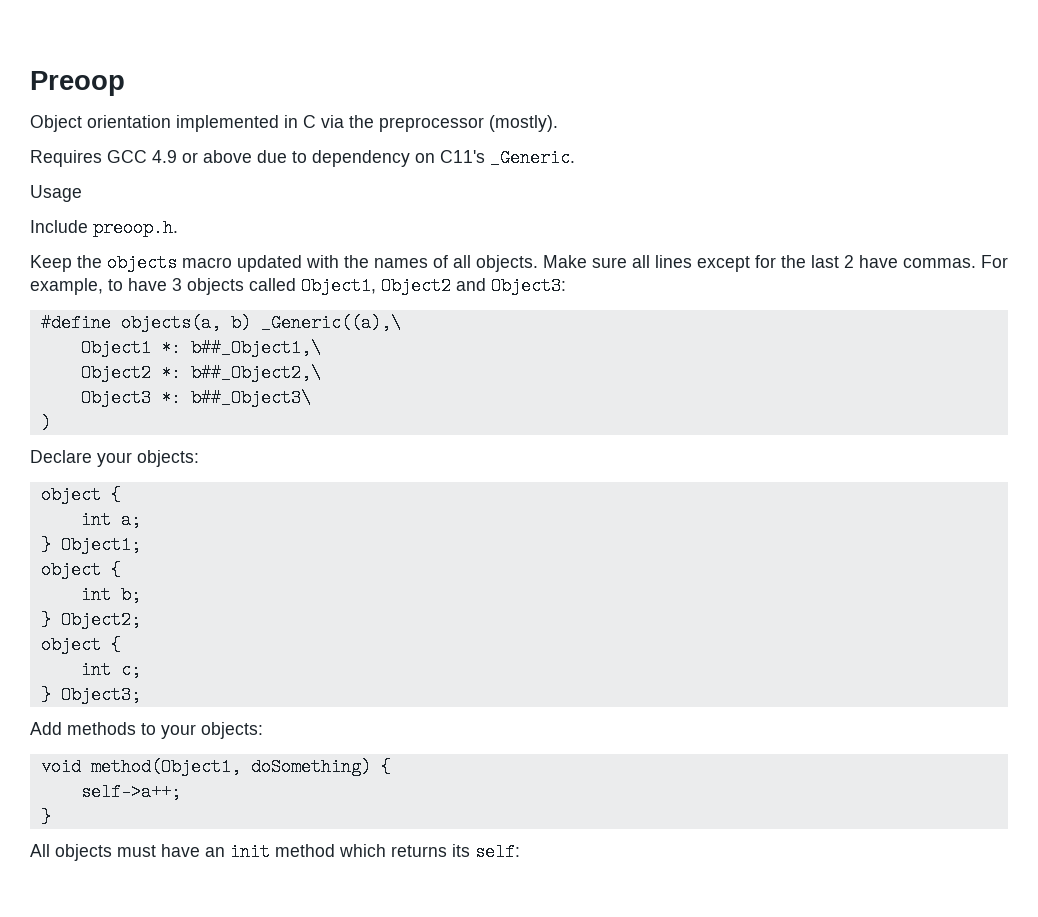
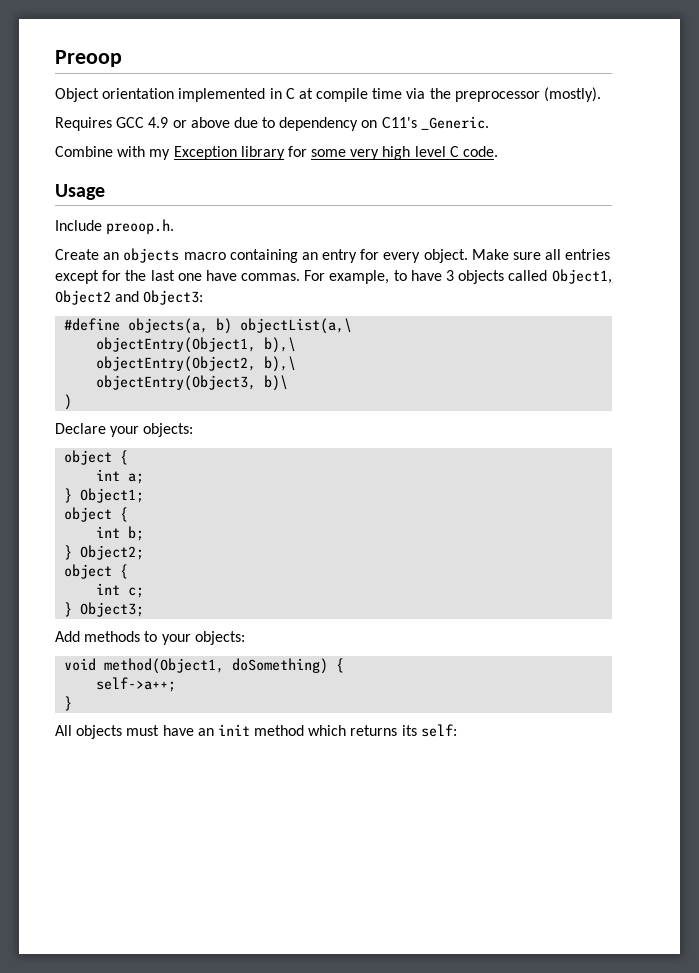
- Object orientation implemented in C via the preprocessor (mostly).
+ Object orientation implemented in C at compile time via the preprocessor (mostly).
+ Combine with my Exception library for some very high level C code.
  Usage
  Include preoop.h.
- Keep the objects macro updated with the names of all objects.
+ Create an objects macro containing an entry for every object.
- Make sure all lines except for the last 2 have commas.
+ Make sure all entries except for the last one have commas.
- #define objects(a, b) _Generic((a),\
- Object1 *: b##_Object1,\
- Object2 *: b##_Object2,\
- Object3 *: b##_Object3\
+ #define objects(a, b) objectList(a,\
+ objectEntry(Object1, b),\
+ objectEntry(Object2, b),\
+ objectEntry(Object3, b)\

